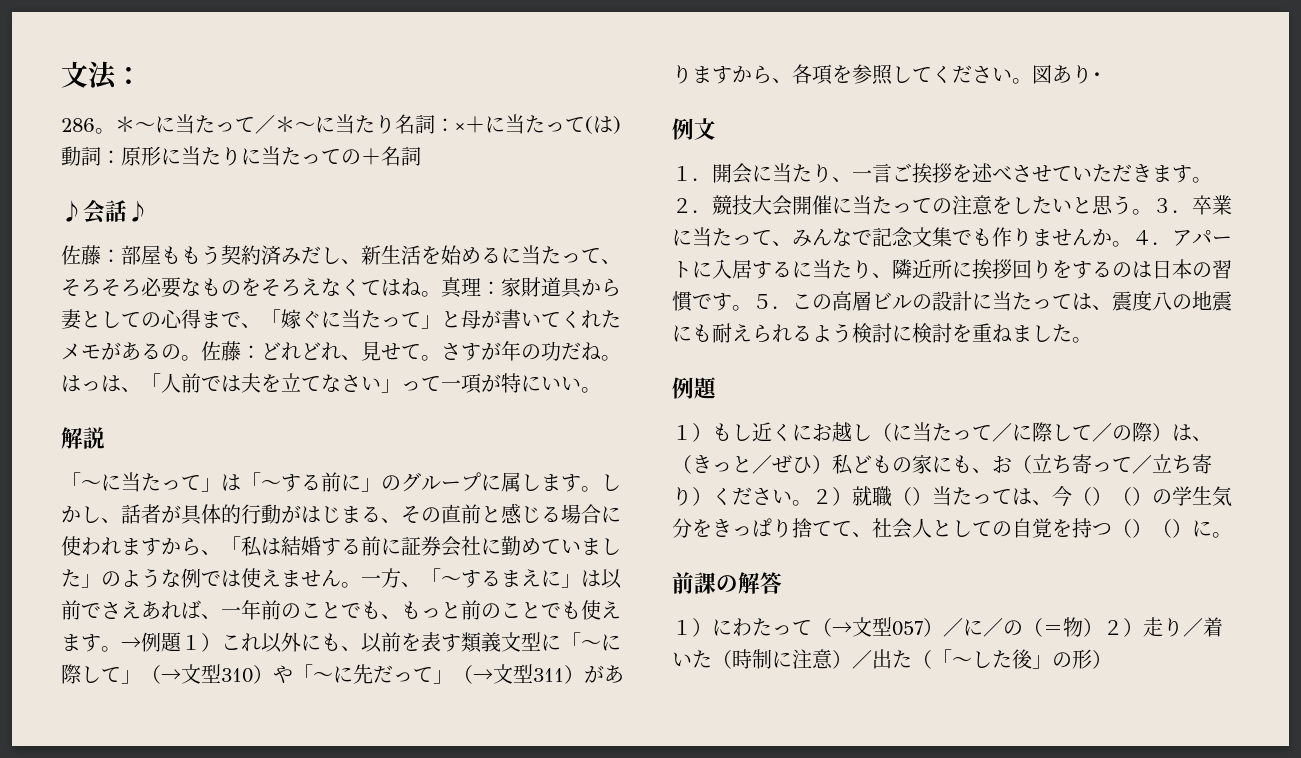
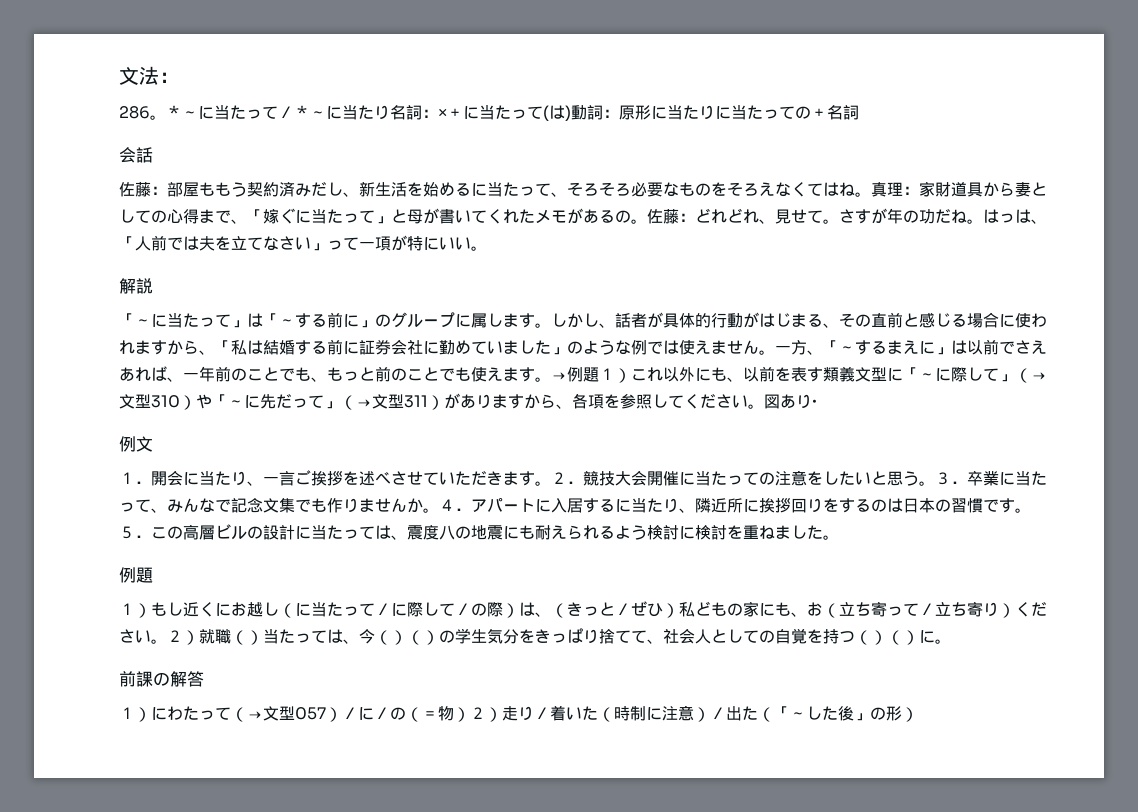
- ♪会話♪
+ 会話

